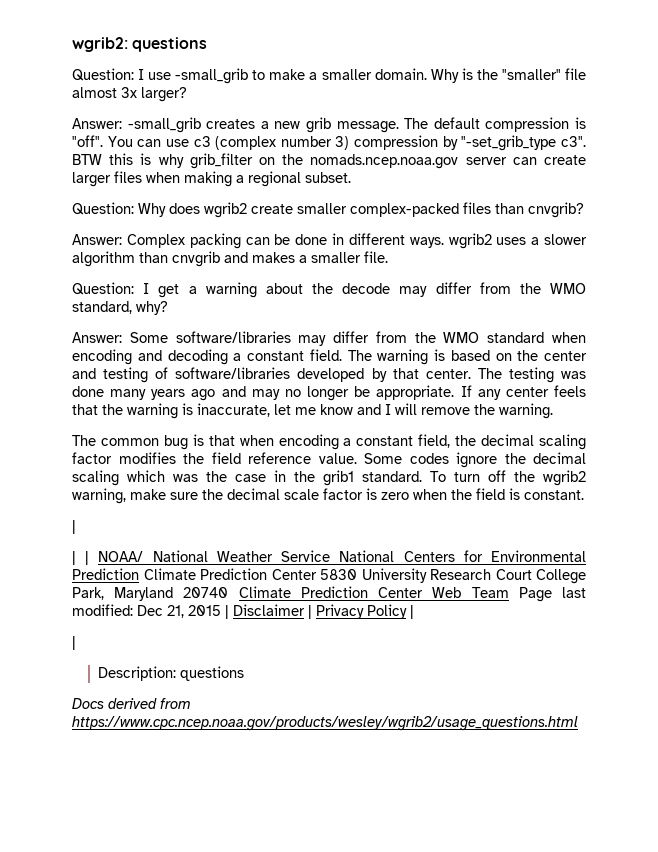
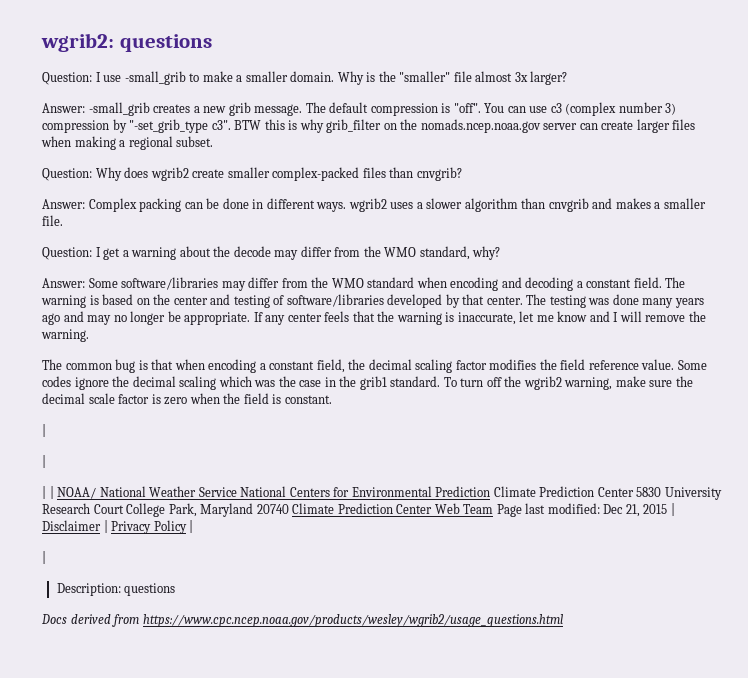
  To turn off the wgrib2 warning, make sure the decimal scale factor is zero when the field is constant.
+ |

